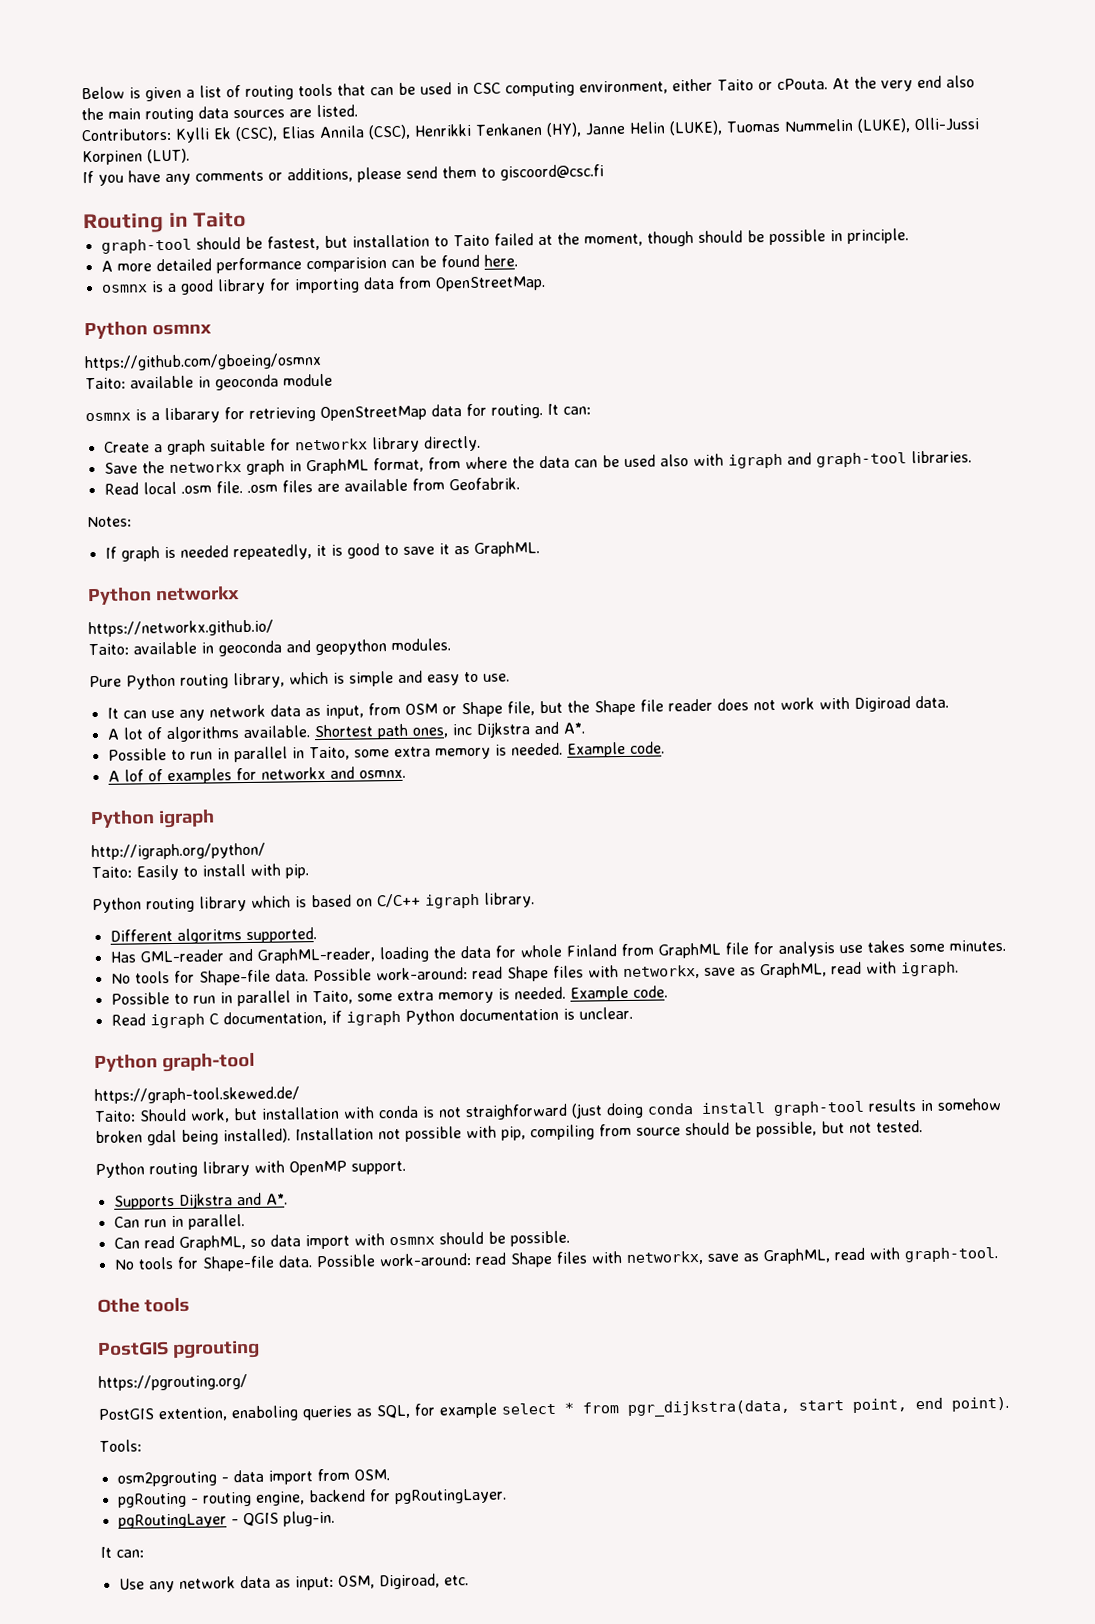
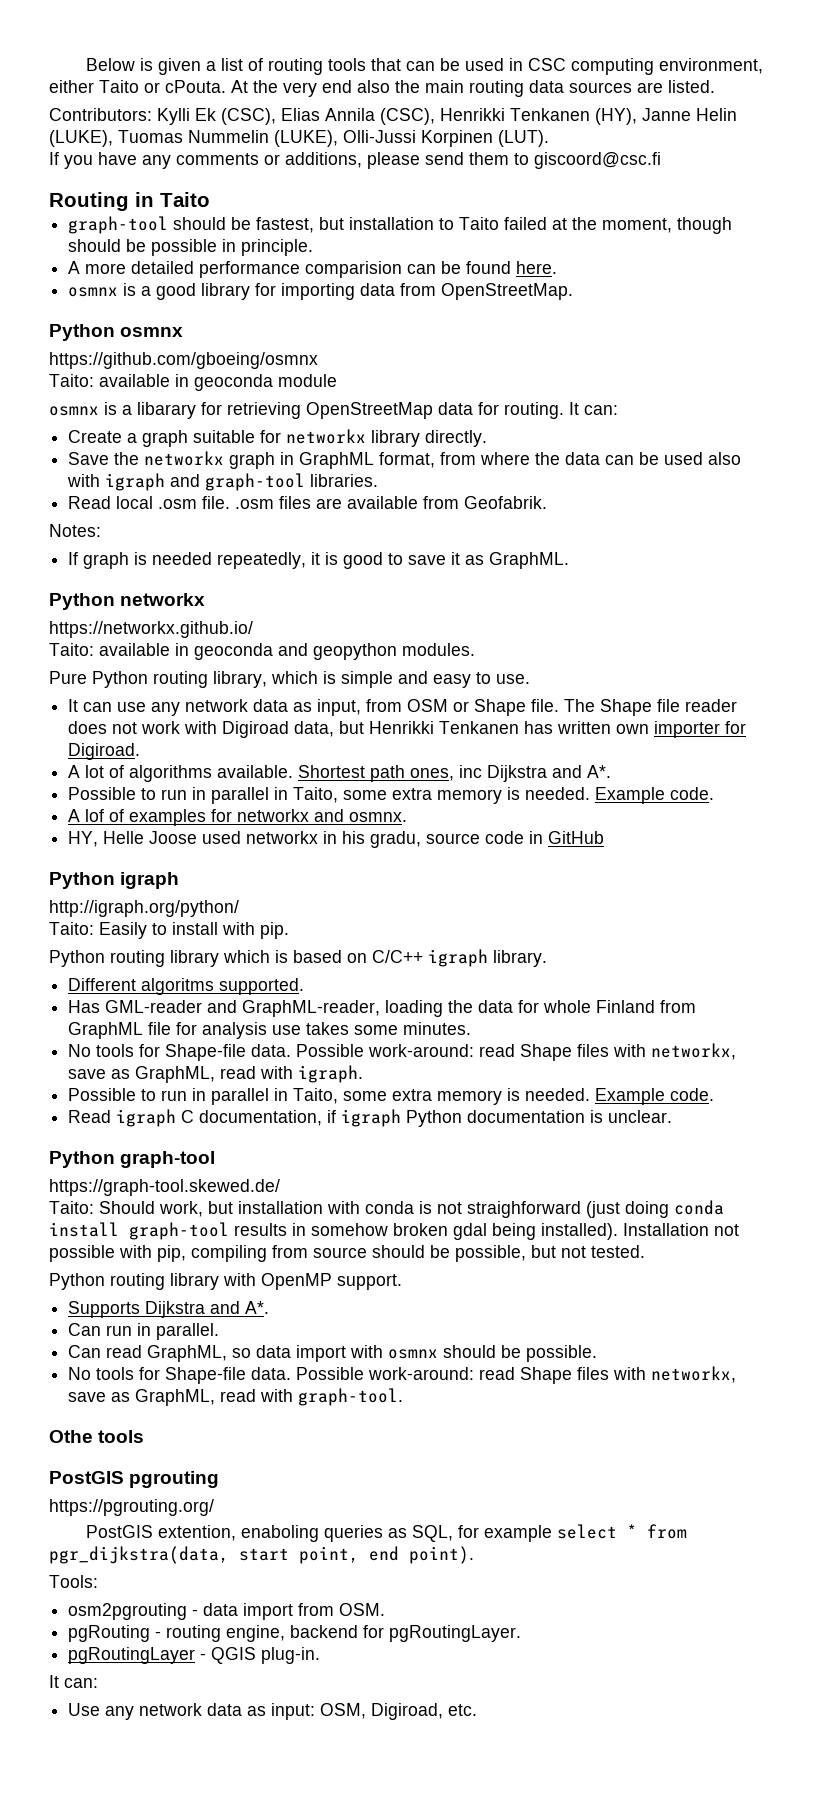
- It can use any network data as input, from OSM or Shape file, but the Shape file reader does not work with Digiroad data.
+ It can use any network data as input, from OSM or Shape file. The Shape file reader does not work with Digiroad data, but Henrikki Tenkanen has written own importer for Digiroad.
+ HY, Helle Joose used networkx in his gradu, source code in GitHub

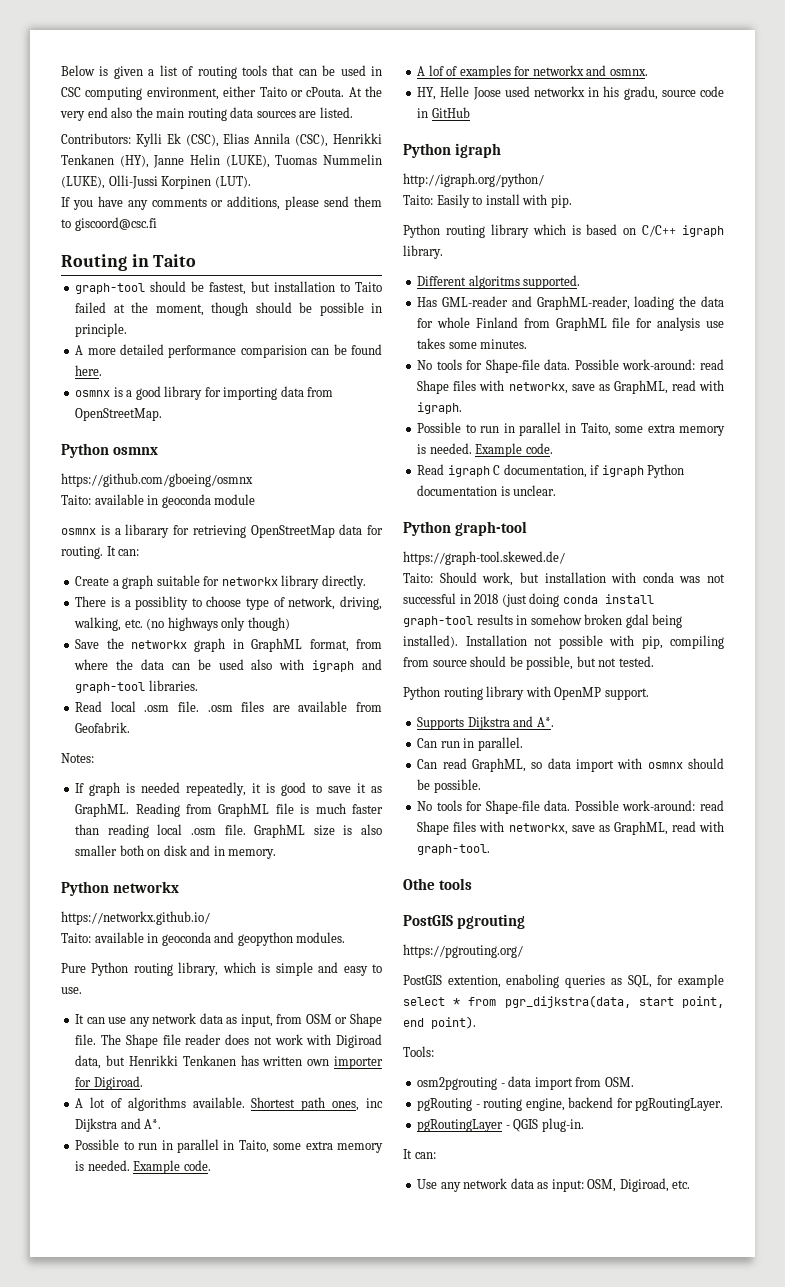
+ There is a possiblity to choose type of network, driving, walking, etc. (no highways only though)
+ Reading from GraphML file is much faster than reading local .osm file. GraphML size is also smaller both on disk and in memory.
- Taito: Should work, but installation with conda is not straighforward (just doing conda install graph-tool results in somehow broken gdal being installed).
+ Taito: Should work, but installation with conda was not successful in 2018 (just doing conda install graph-tool results in somehow broken gdal being installed).

